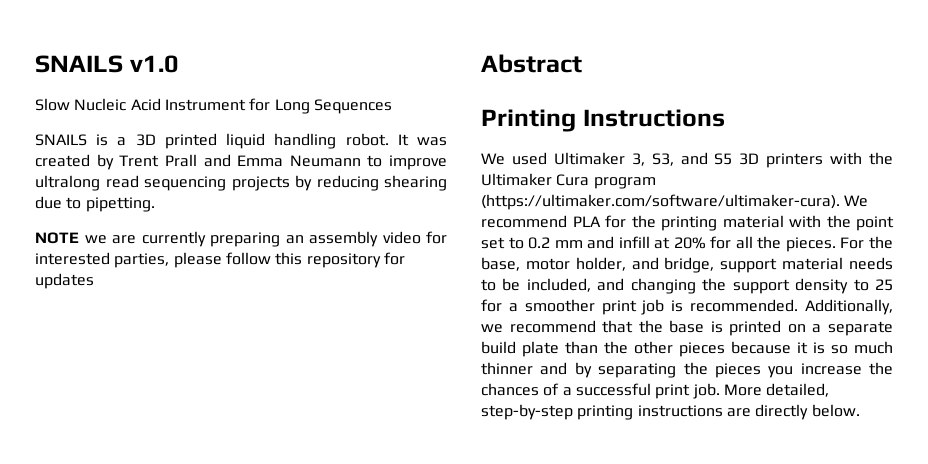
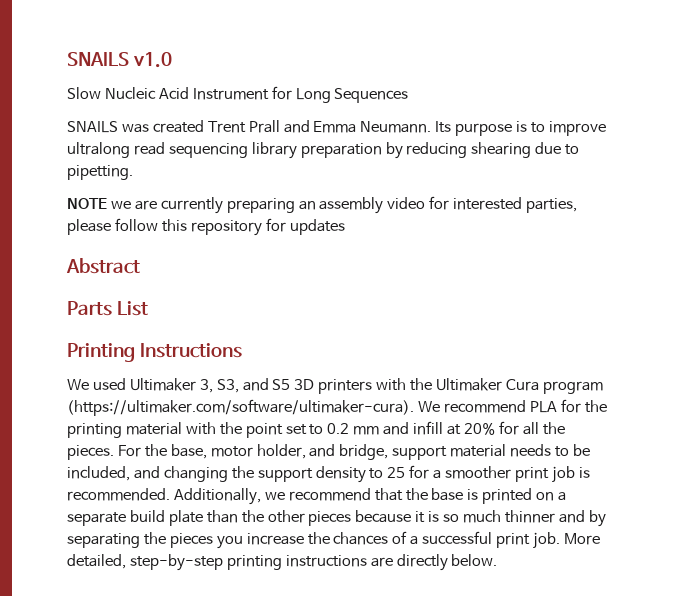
- SNAILS is a 3D printed liquid handling robot. It was created by Trent Prall and Emma Neumann to improve ultralong read sequencing projects by reducing shearing due to pipetting.
+ SNAILS was created Trent Prall and Emma Neumann. Its purpose is to improve ultralong read sequencing library preparation by reducing shearing due to pipetting.
+ Parts List

